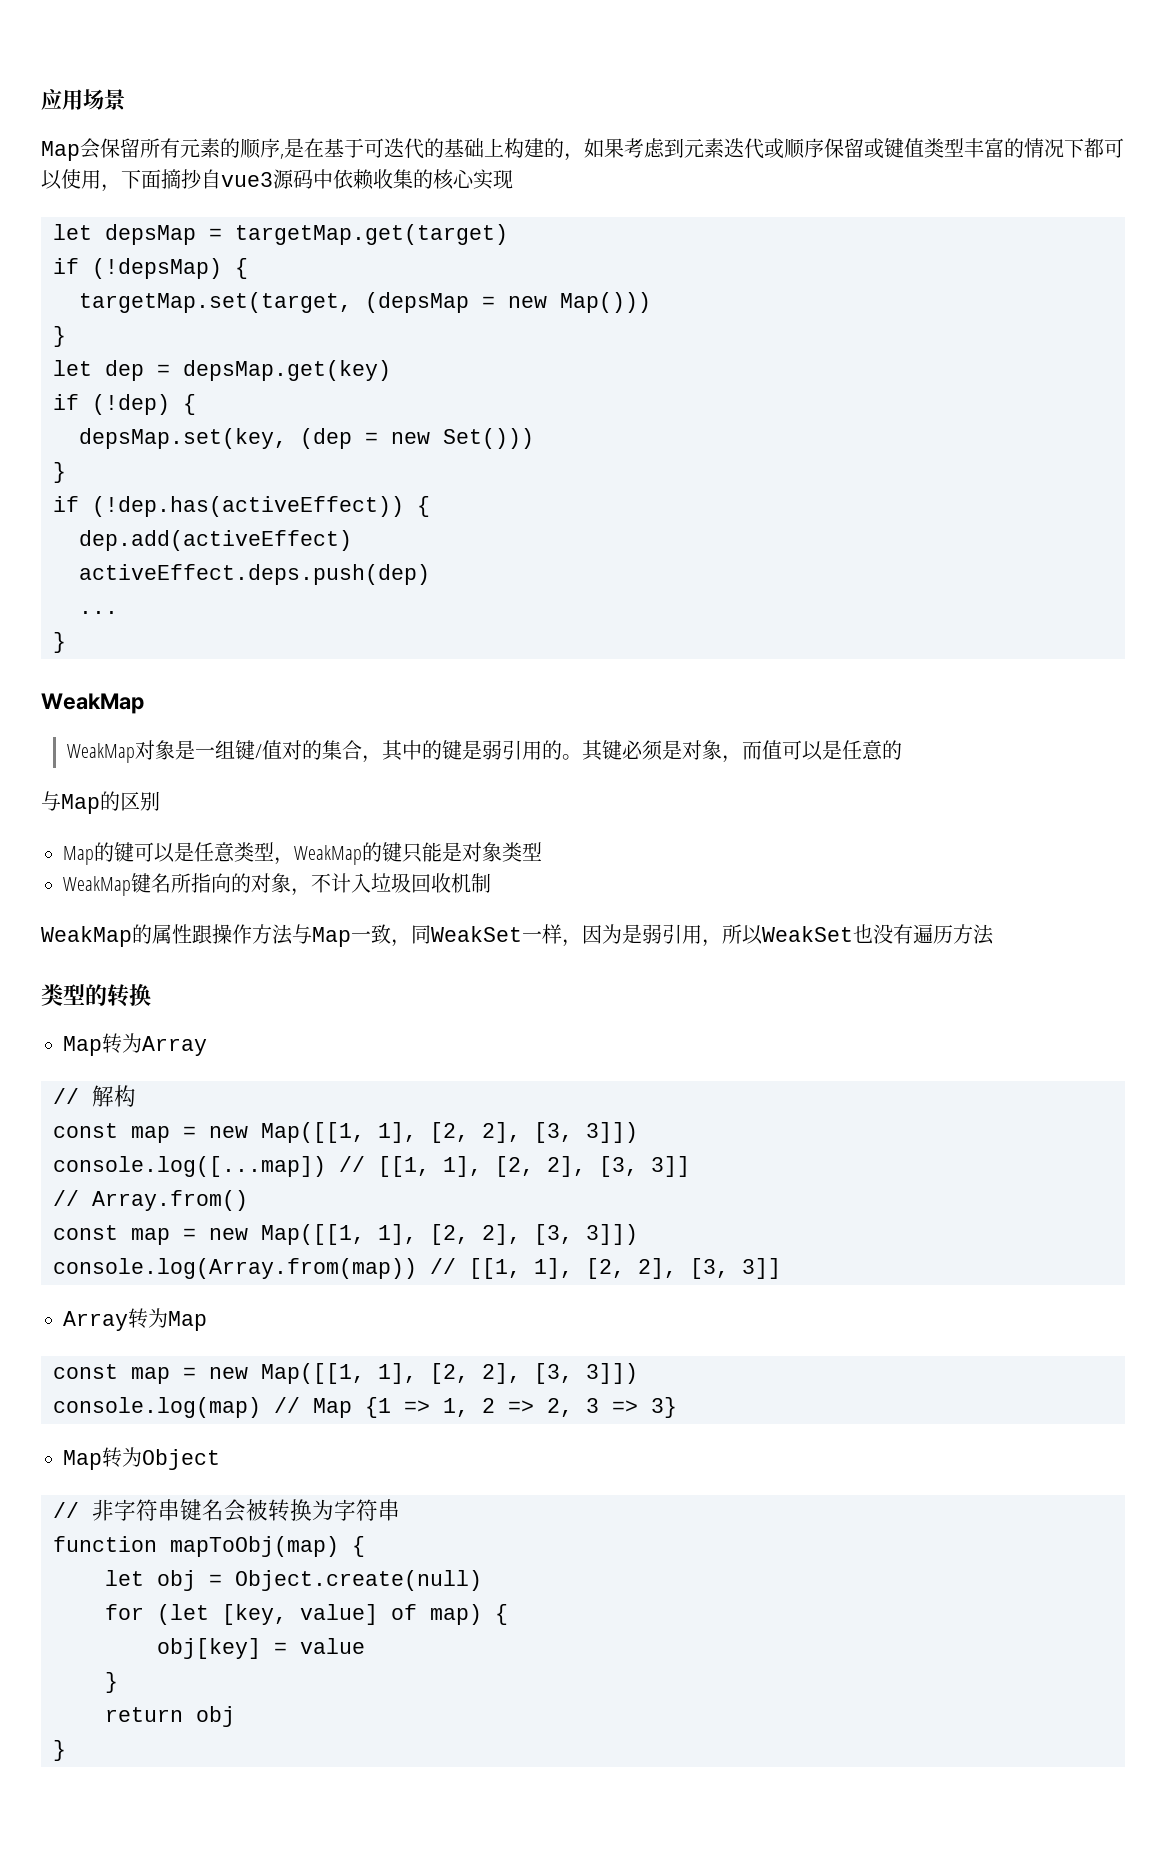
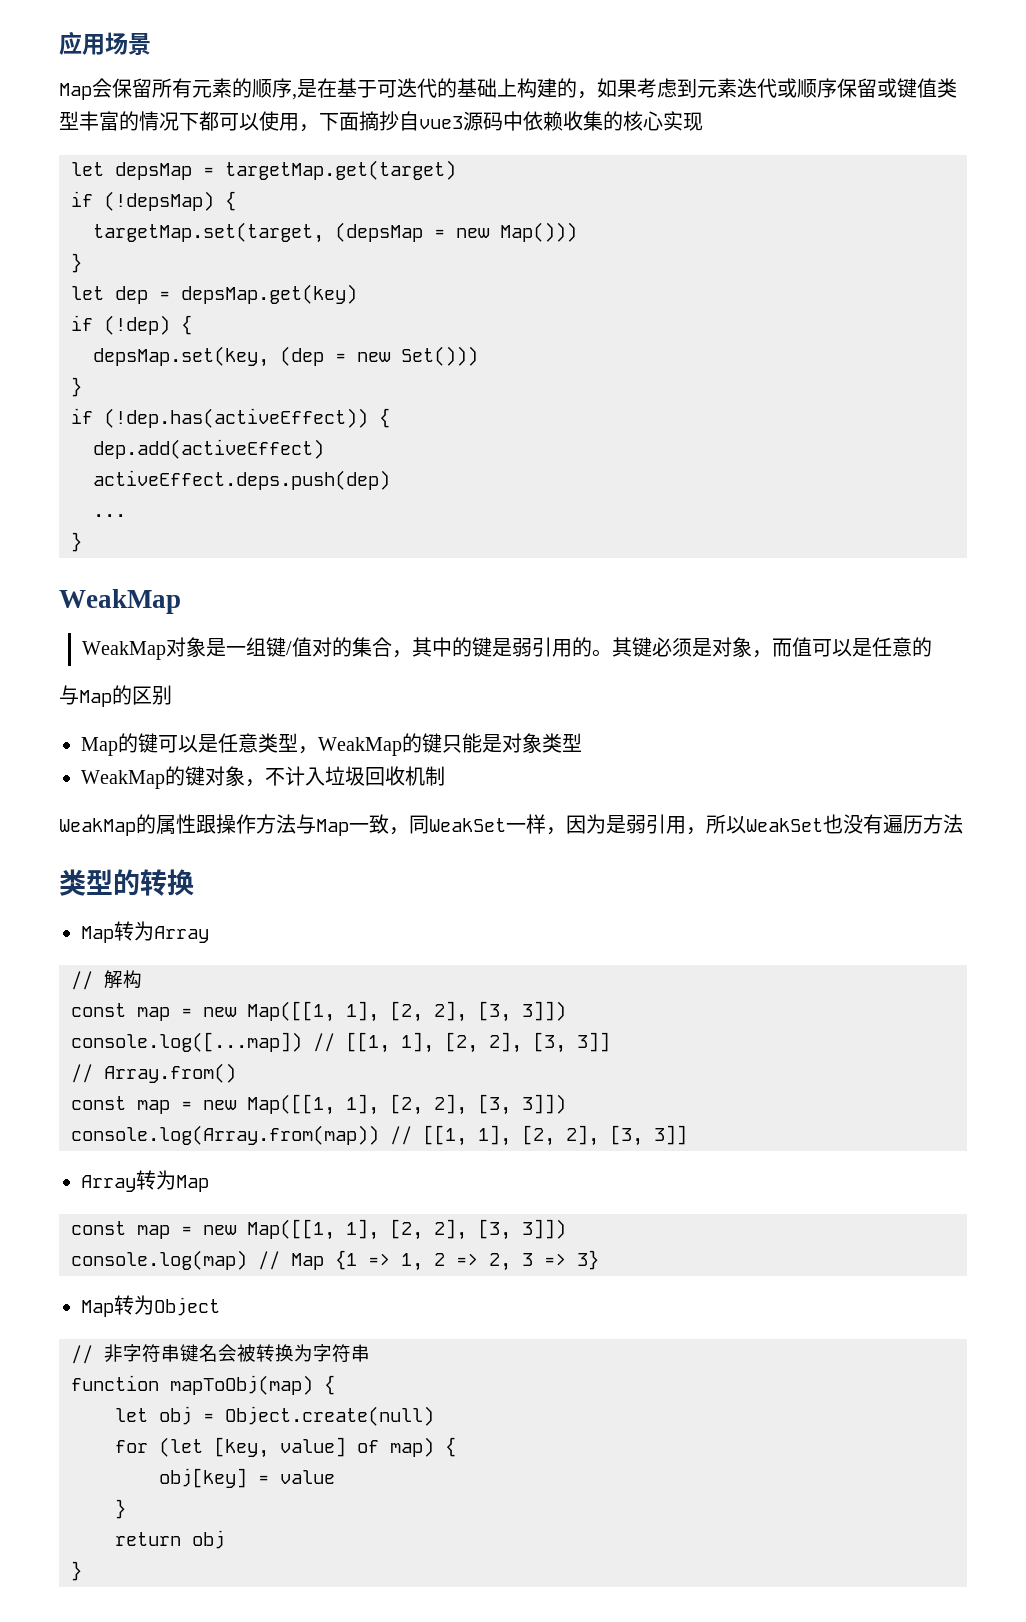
- WeakMap键名所指向的对象，不计入垃圾回收机制
+ WeakMap的键对象，不计入垃圾回收机制

